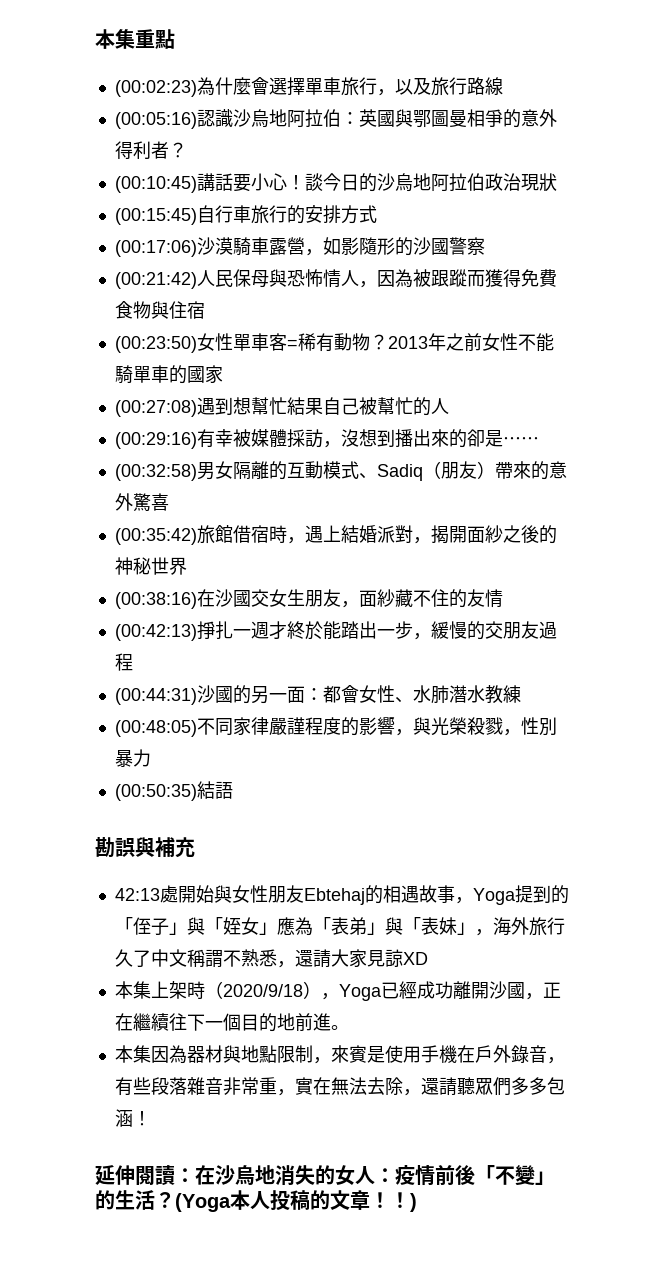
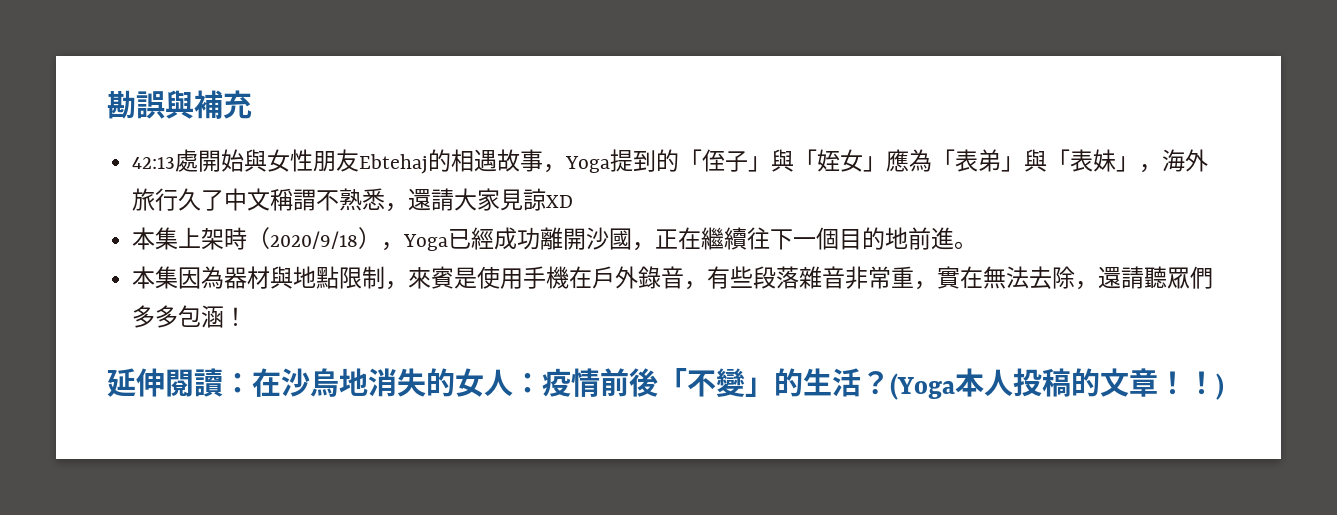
- 本集重點
- (00:02:23)為什麼會選擇單車旅行，以及旅行路線
- (00:05:16)認識沙烏地阿拉伯：英國與鄂圖曼相爭的意外得利者？
- (00:10:45)講話要小心！談今日的沙烏地阿拉伯政治現狀
- (00:15:45)自行車旅行的安排方式
- (00:17:06)沙漠騎車露營，如影隨形的沙國警察
- (00:21:42)人民保母與恐怖情人，因為被跟蹤而獲得免費食物與住宿
- (00:23:50)女性單車客=稀有動物？2013年之前女性不能騎單車的國家
- (00:27:08)遇到想幫忙結果自己被幫忙的人
- (00:29:16)有幸被媒體採訪，沒想到播出來的卻是⋯⋯
- (00:32:58)男女隔離的互動模式、Sadiq（朋友）帶來的意外驚喜
- (00:35:42)旅館借宿時，遇上結婚派對，揭開面紗之後的神秘世界
- (00:38:16)在沙國交女生朋友，面紗藏不住的友情
- (00:42:13)掙扎一週才終於能踏出一步，緩慢的交朋友過程
- (00:44:31)沙國的另一面：都會女性、水肺潛水教練
- (00:48:05)不同家律嚴謹程度的影響，與光榮殺戮，性別暴力
- (00:50:35)結語

